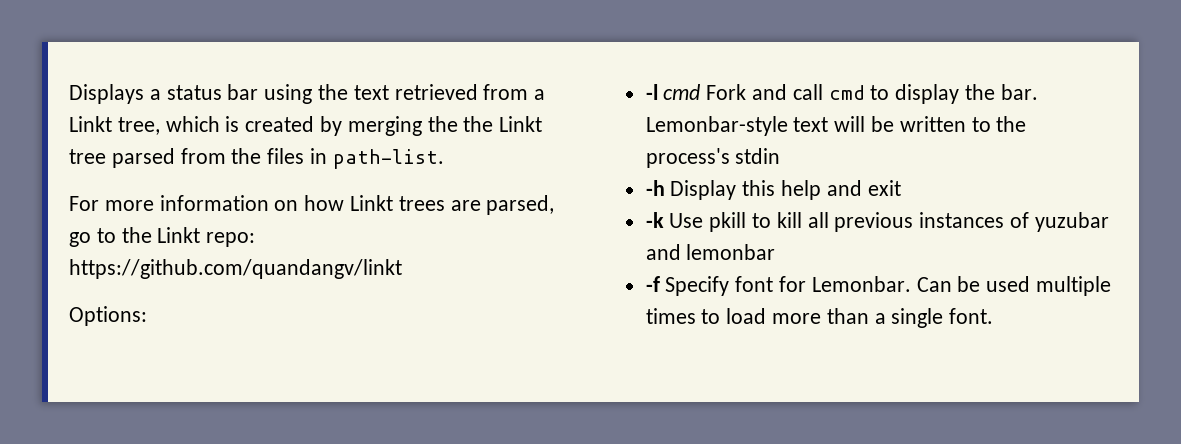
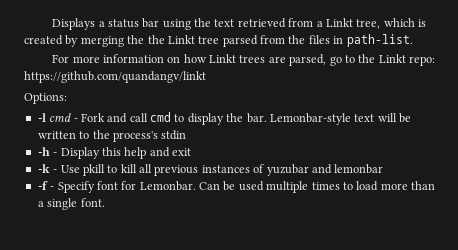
- -l cmd Fork and call cmd to display the bar.
+ -l cmd - Fork and call cmd to display the bar.
- -h Display this help and exit
+ -h - Display this help and exit
- -k Use pkill to kill all previous instances of yuzubar and lemonbar
+ -k - Use pkill to kill all previous instances of yuzubar and lemonbar
- -f Specify font for Lemonbar.
+ -f - Specify font for Lemonbar.

